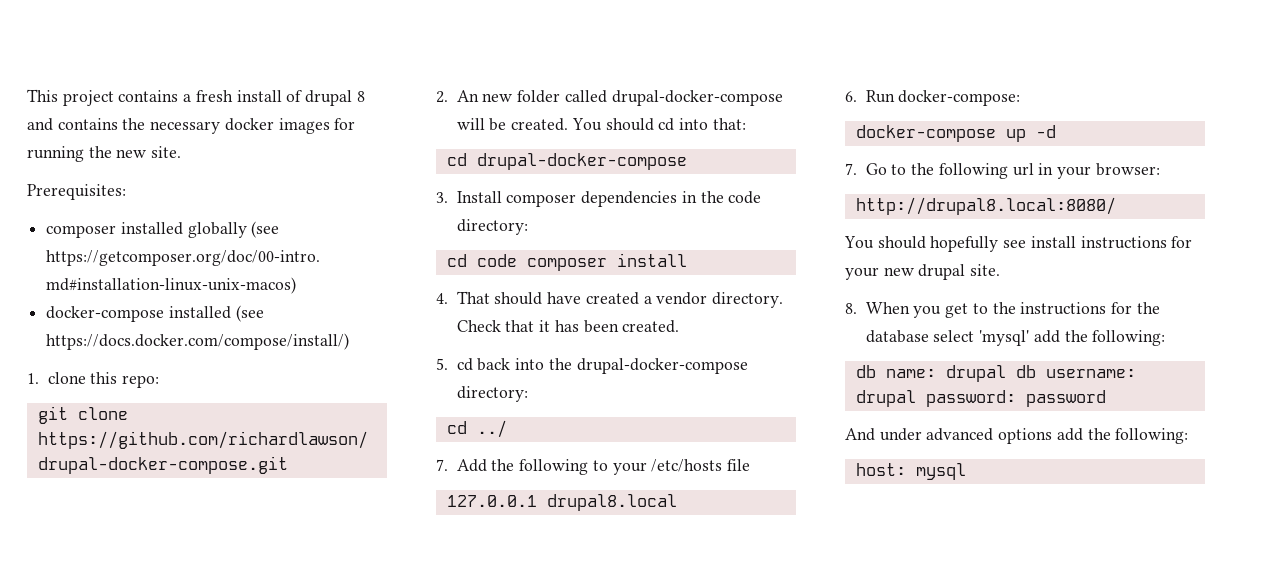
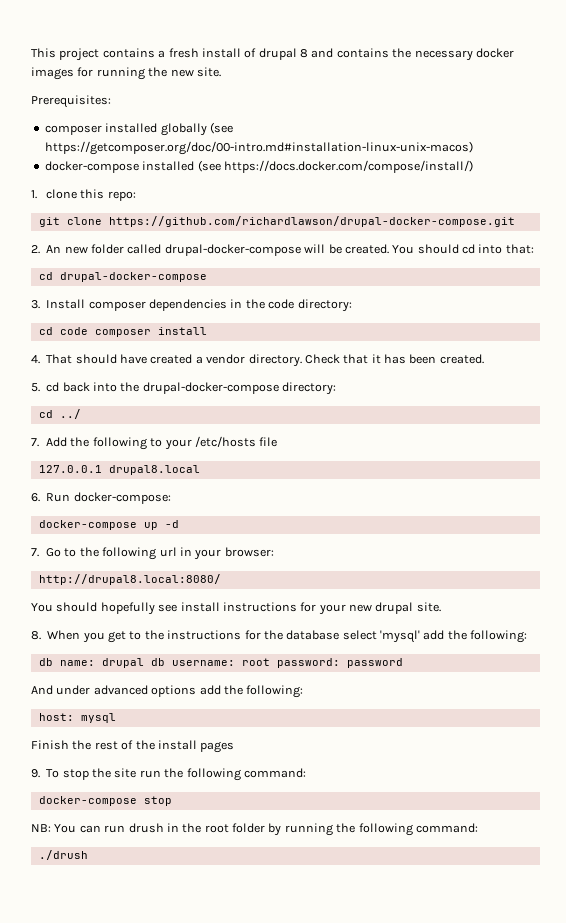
- db name: drupal db username: drupal password: password
+ db name: drupal db username: root password: password
+ Finish the rest of the install pages
+ 9. To stop the site run the following command:
+ docker-compose stop
+ NB: You can run drush in the root folder by running the following command:
+ ./drush

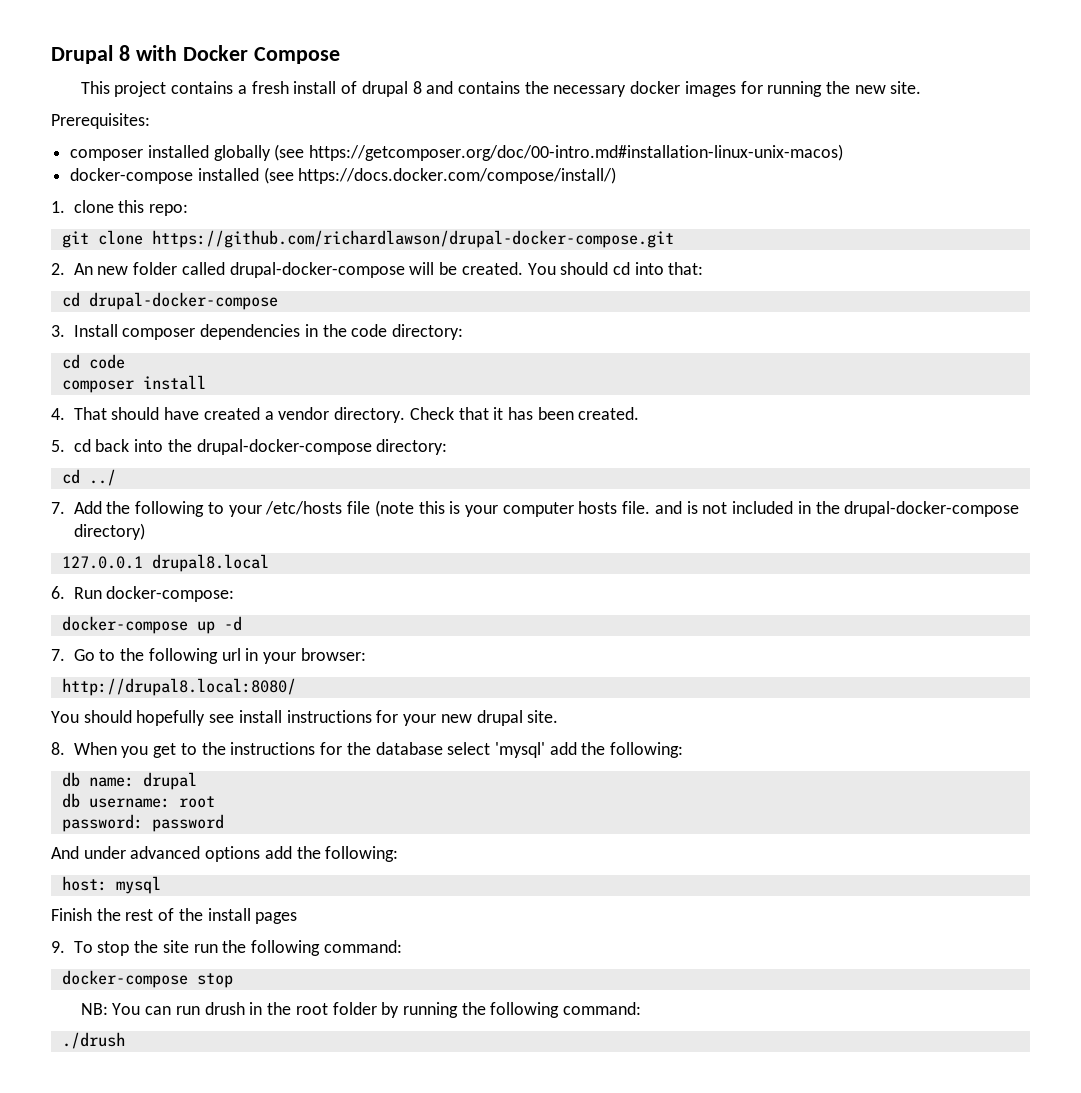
+ Drupal 8 with Docker Compose
- cd code composer install
+ cd code
+ composer install
- 7. Add the following to your /etc/hosts file
+ 7. Add the following to your /etc/hosts file (note this is your computer hosts file. and is not included in the drupal-docker-compose directory)
- db name: drupal db username: root password: password
+ db name: drupal
+ db username: root
+ password: password

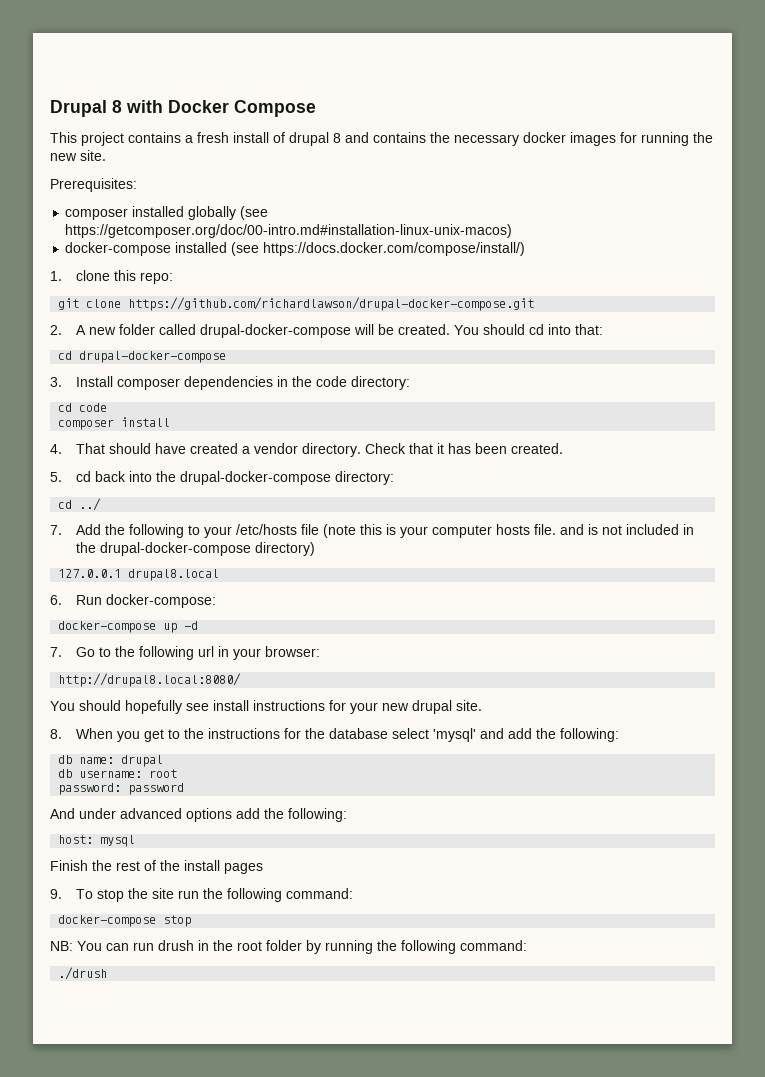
- 2. An new folder called drupal-docker-compose will be created.
+ 2. A new folder called drupal-docker-compose will be created.
- 8. When you get to the instructions for the database select 'mysql' add the following:
+ 8. When you get to the instructions for the database select 'mysql' and add the following:

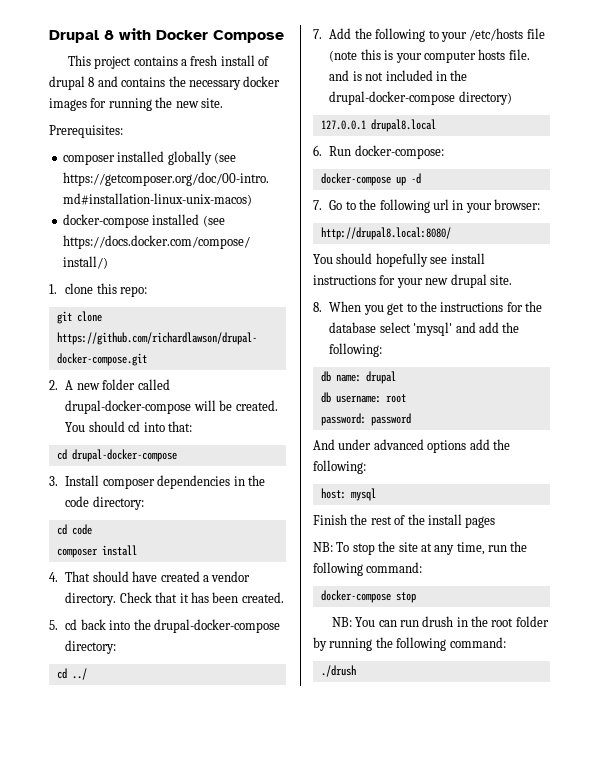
- 9. To stop the site run the following command:
+ NB: To stop the site at any time, run the following command:

